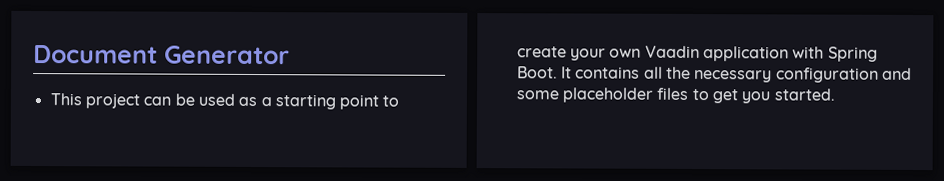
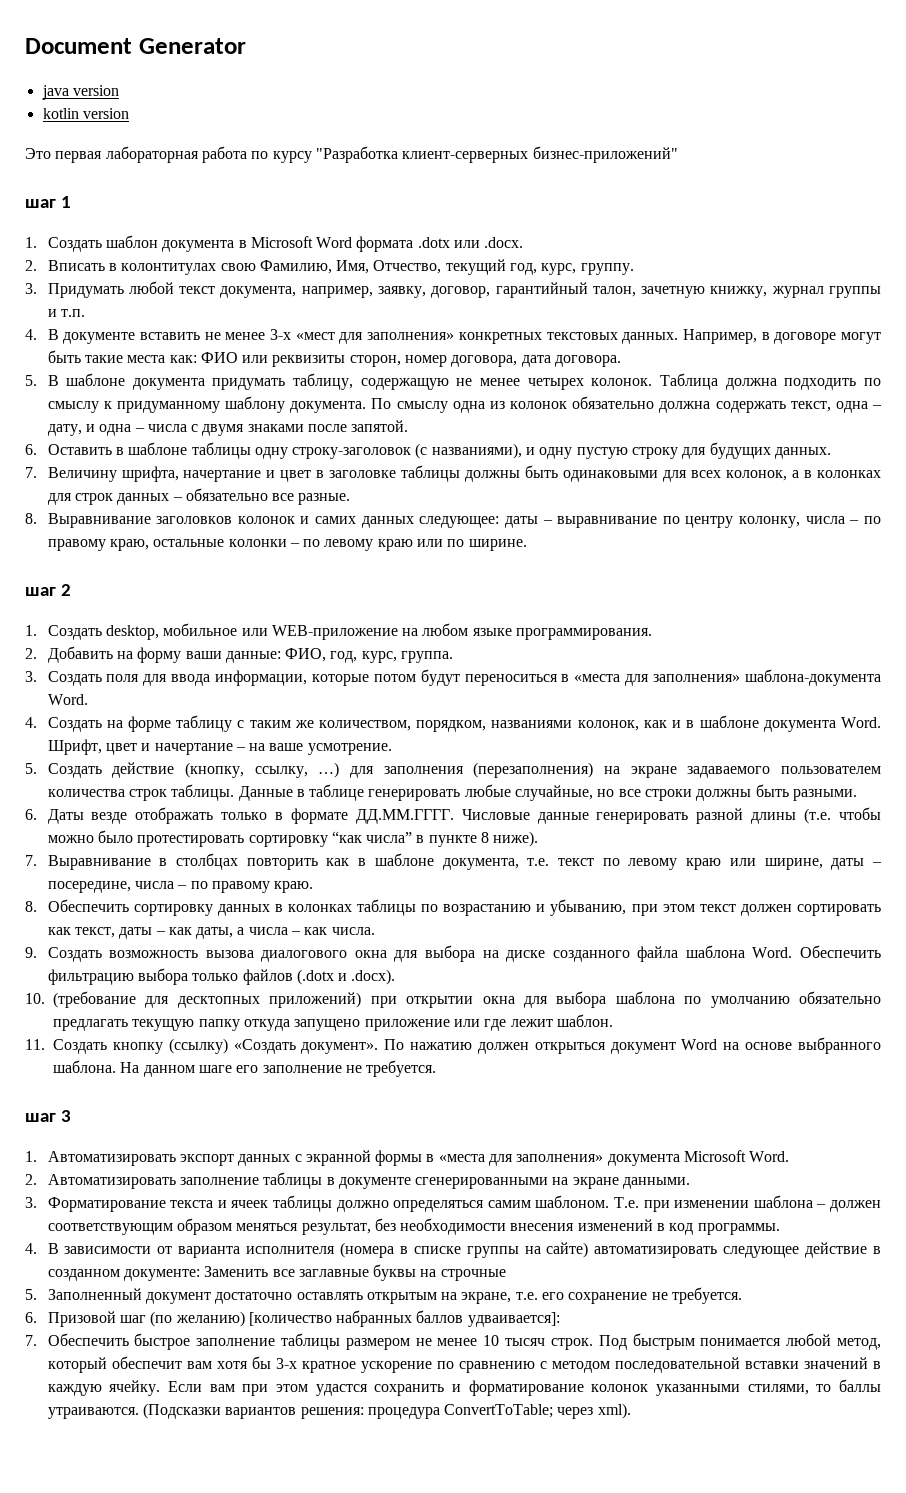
- This project can be used as a starting point to create your own Vaadin application with Spring Boot. It contains all the necessary configuration and some placeholder files to get you started.
+ java version
+ kotlin version
+ Это первая лабораторная работа по курсу "Разработка клиент-серверных бизнес-приложений"
+ шаг 1
+ 1. Создать шаблон документа в Microsoft Word формата .dotx или .docx.
+ 2. Вписать в колонтитулах свою Фамилию, Имя, Отчество, текущий год, курс, группу.
+ 3. Придумать любой текст документа, например, заявку, договор, гарантийный талон, зачетную книжку, журнал группы и т.п.
+ 4. В документе вставить не менее 3-х «мест для заполнения» конкретных текстовых данных. Например, в договоре могут быть такие места как: ФИО или реквизиты сторон, номер договора, дата договора.
+ 5. В шаблоне документа придумать таблицу, содержащую не менее четырех колонок. Таблица должна подходить по смыслу к придуманному шаблону документа. По смыслу одна из колонок обязательно должна содержать текст, одна – дату, и одна – числа с двумя знаками после запятой.
+ 6. Оставить в шаблоне таблицы одну строку-заголовок (с названиями), и одну пустую строку для будущих данных.
+ 7. Величину шрифта, начертание и цвет в заголовке таблицы должны быть одинаковыми для всех колонок, а в колонках для строк данных – обязательно все разные.
+ 8. Выравнивание заголовков колонок и самих данных следующее: даты – выравнивание по центру колонку, числа – по правому краю, остальные колонки – по левому краю или по ширине.
+ шаг 2
+ 1. Создать desktop, мобильное или WEB-приложение на любом языке программирования.
+ 2. Добавить на форму ваши данные: ФИО, год, курс, группа.
+ 3. Создать поля для ввода информации, которые потом будут переноситься в «места для заполнения» шаблона-документа Word.
+ 4. Создать на форме таблицу с таким же количеством, порядком, названиями колонок, как и в шаблоне документа Word. Шрифт, цвет и начертание – на ваше усмотрение.
+ 5. Создать действие (кнопку, ссылку, …) для заполнения (перезаполнения) на экране задаваемого пользователем количества строк таблицы. Данные в таблице генерировать любые случайные, но все строки должны быть разными.
+ 6. Даты везде отображать только в формате ДД.ММ.ГГГГ. Числовые данные генерировать разной длины (т.е. чтобы можно было протестировать сортировку “как числа” в пункте 8 ниже).
+ 7. Выравнивание в столбцах повторить как в шаблоне документа, т.е. текст по левому краю или ширине, даты – посередине, числа – по правому краю.
+ 8. Обеспечить сортировку данных в колонках таблицы по возрастанию и убыванию, при этом текст должен сортировать как текст, даты – как даты, а числа – как числа.
+ 9. Создать возможность вызова диалогового окна для выбора на диске созданного файла шаблона Word. Обеспечить фильтрацию выбора только файлов (.dotx и .docx).
+ 10. (требование для десктопных приложений) при открытии окна для выбора шаблона по умолчанию обязательно предлагать текущую папку откуда запущено приложение или где лежит шаблон.
+ 11. Создать кнопку (ссылку) «Создать документ». По нажатию должен открыться документ Word на основе выбранного шаблона. На данном шаге его заполнение не требуется.
+ шаг 3
+ 1. Автоматизировать экспорт данных с экранной формы в «места для заполнения» документа Microsoft Word.
+ 2. Автоматизировать заполнение таблицы в документе сгенерированными на экране данными.
+ 3. Форматирование текста и ячеек таблицы должно определяться самим шаблоном. Т.е. при изменении шаблона – должен соответствующим образом меняться результат, без необходимости внесения изменений в код программы.
+ 4. В зависимости от варианта исполнителя (номера в списке группы на сайте) автоматизировать следующее действие в созданном документе: Заменить все заглавные буквы на строчные
+ 5. Заполненный документ достаточно оставлять открытым на экране, т.е. его сохранение не требуется.
+ 6. Призовой шаг (по желанию) [количество набранных баллов удваивается]:
+ 7. Обеспечить быстрое заполнение таблицы размером не менее 10 тысяч строк. Под быстрым понимается любой метод, который обеспечит вам хотя бы 3-х кратное ускорение по сравнению с методом последовательной вставки значений в каждую ячейку. Если вам при этом удастся сохранить и форматирование колонок указанными стилями, то баллы утраиваются. (Подсказки вариантов решения: процедура ConvertToTable; через xml).

